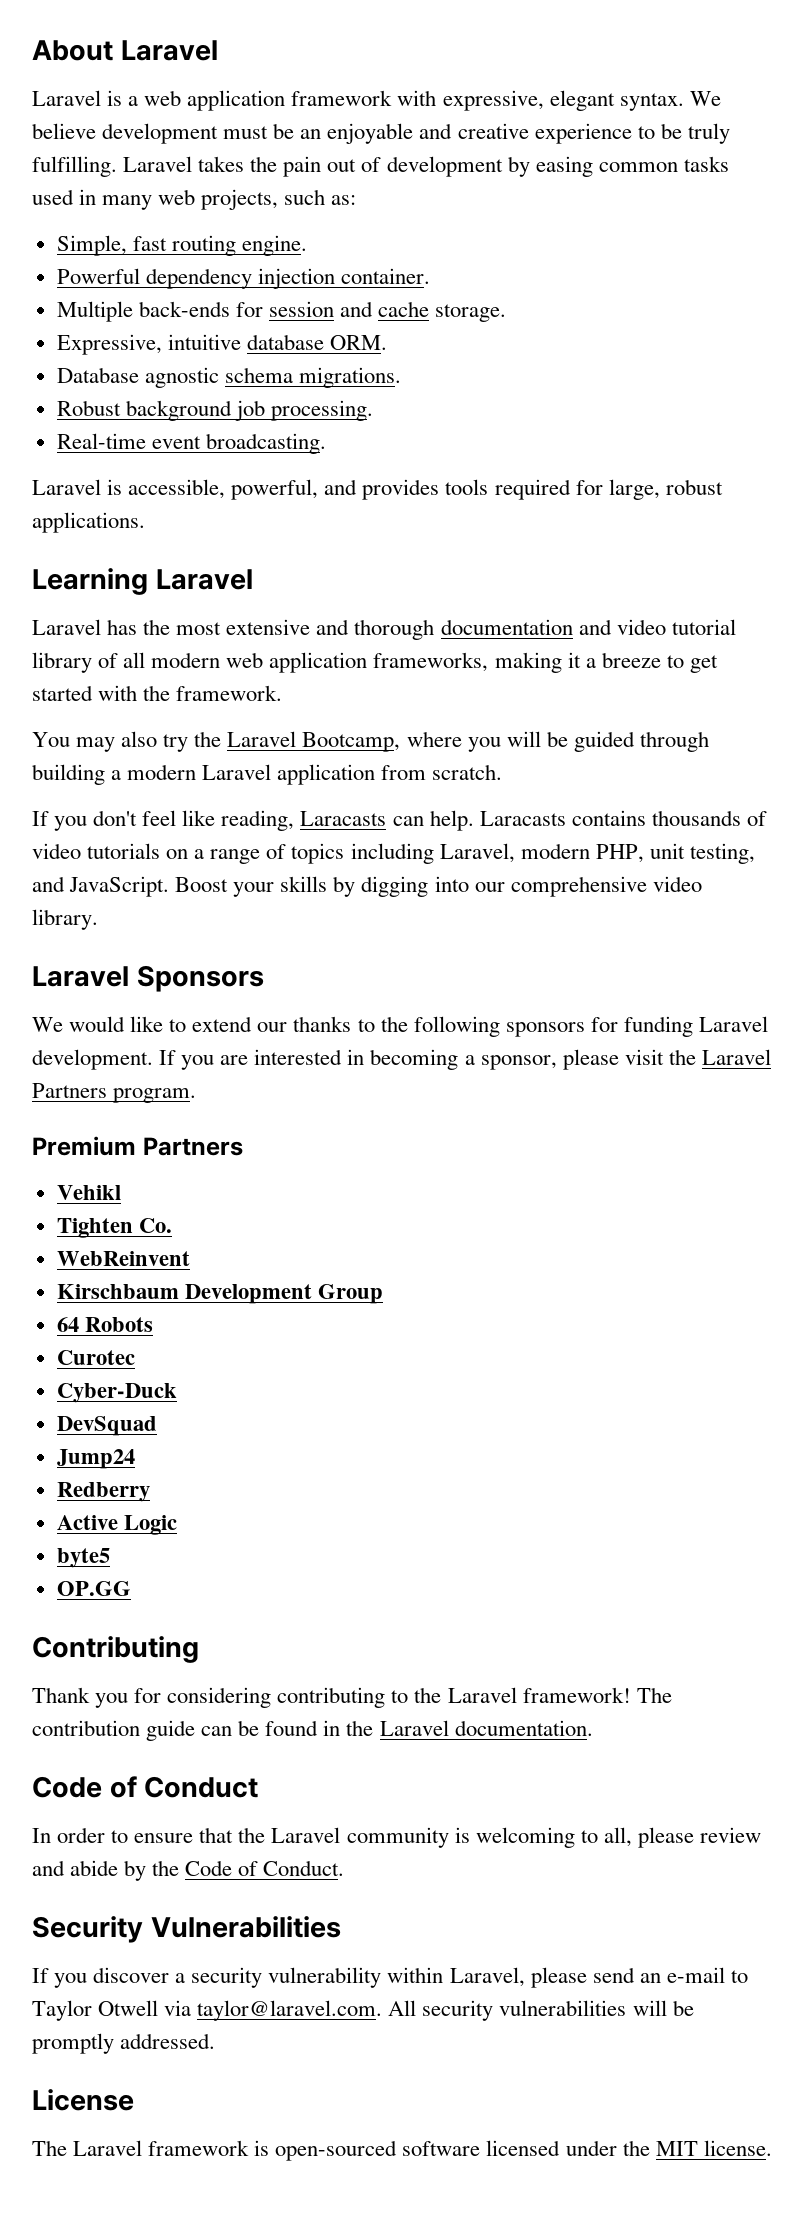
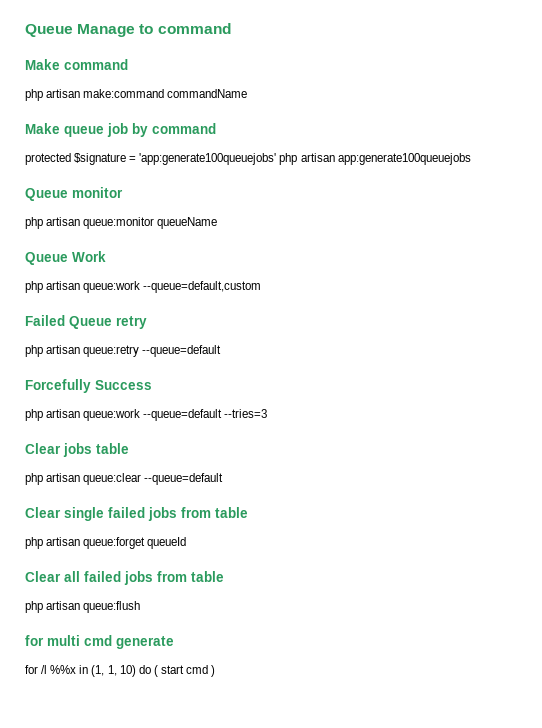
- About Laravel
- Laravel is a web application framework with expressive, elegant syntax. We believe development must be an enjoyable and creative experience to be truly fulfilling. Laravel takes the pain out of development by easing common tasks used in many web projects, such as:
- Simple, fast routing engine.
- Powerful dependency injection container.
- Multiple back-ends for session and cache storage.
- Expressive, intuitive database ORM.
- Database agnostic schema migrations.
- Robust background job processing.
- Real-time event broadcasting.
- Laravel is accessible, powerful, and provides tools required for large, robust applications.
- Learning Laravel
- Laravel has the most extensive and thorough documentation and video tutorial library of all modern web application frameworks, making it a breeze to get started with the framework.
- You may also try the Laravel Bootcamp, where you will be guided through building a modern Laravel application from scratch.
- If you don't feel like reading, Laracasts can help. Laracasts contains thousands of video tutorials on a range of topics including Laravel, modern PHP, unit testing, and JavaScript. Boost your skills by digging into our comprehensive video library.
- Laravel Sponsors
- We would like to extend our thanks to the following sponsors for funding Laravel development. If you are interested in becoming a sponsor, please visit the Laravel Partners program.
- Premium Partners
- Vehikl
- Tighten Co.
- WebReinvent
- Kirschbaum Development Group
- 64 Robots
- Curotec
- Cyber-Duck
- DevSquad
- Jump24
- Redberry
- Active Logic
- byte5
- OP.GG
- Contributing
- Thank you for considering contributing to the Laravel framework! The contribution guide can be found in the Laravel documentation.
- Code of Conduct
- In order to ensure that the Laravel community is welcoming to all, please review and abide by the Code of Conduct.
- Security Vulnerabilities
- If you discover a security vulnerability within Laravel, please send an e-mail to Taylor Otwell via taylor@laravel.com. All security vulnerabilities will be promptly addressed.
- License
- The Laravel framework is open-sourced software licensed under the MIT license.
+ Queue Manage to command
+ Make command
+ php artisan make:command commandName
+ Make queue job by command
+ protected $signature = 'app:generate100queuejobs' php artisan app:generate100queuejobs
+ Queue monitor
+ php artisan queue:monitor queueName
+ Queue Work
+ php artisan queue:work --queue=default,custom
+ Failed Queue retry
+ php artisan queue:retry --queue=default
+ Forcefully Success
+ php artisan queue:work --queue=default --tries=3
+ Clear jobs table
+ php artisan queue:clear --queue=default
+ Clear single failed jobs from table
+ php artisan queue:forget queueId
+ Clear all failed jobs from table
+ php artisan queue:flush
+ for multi cmd generate
+ for /l %%x in (1, 1, 10) do ( start cmd )

